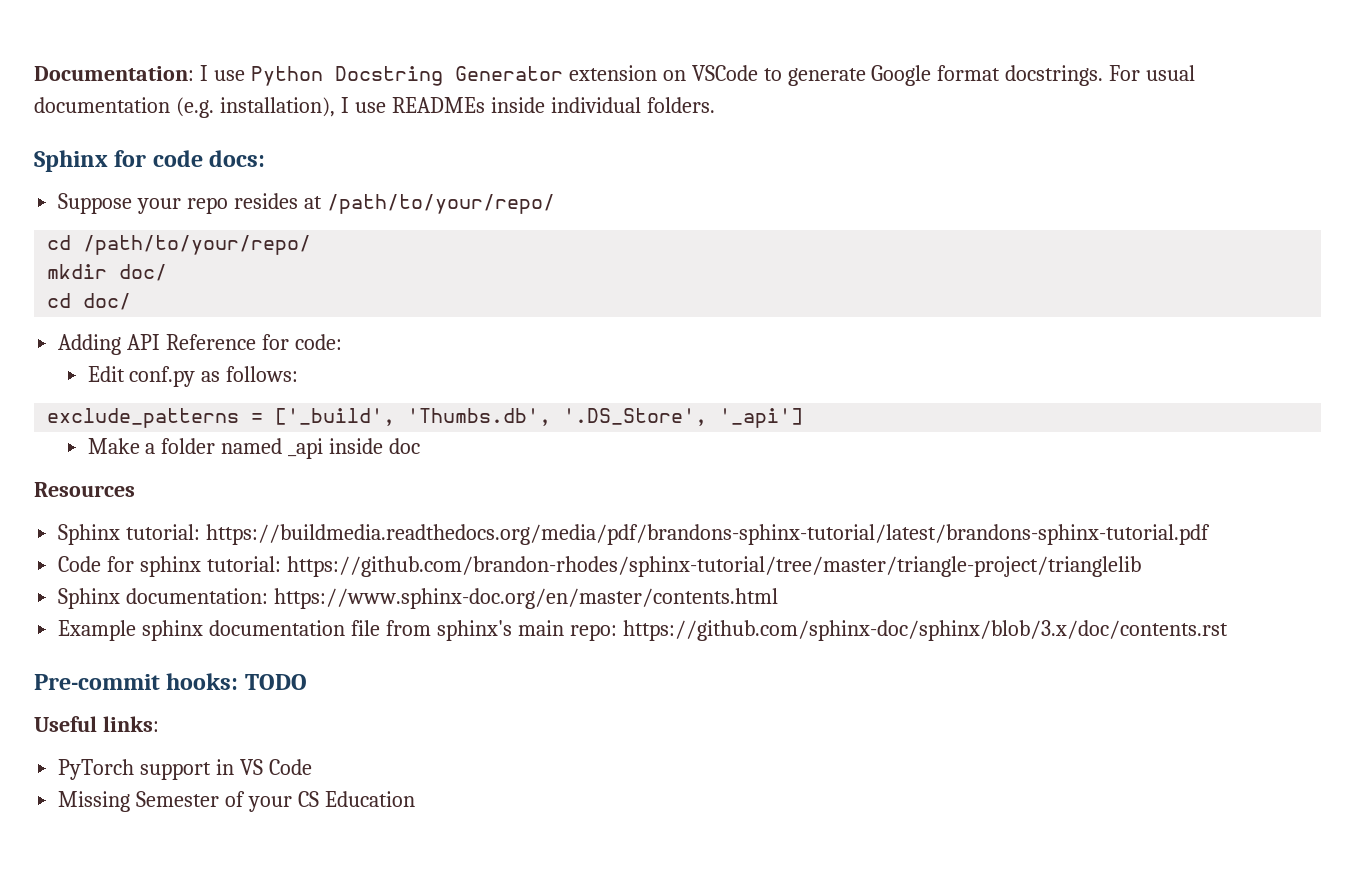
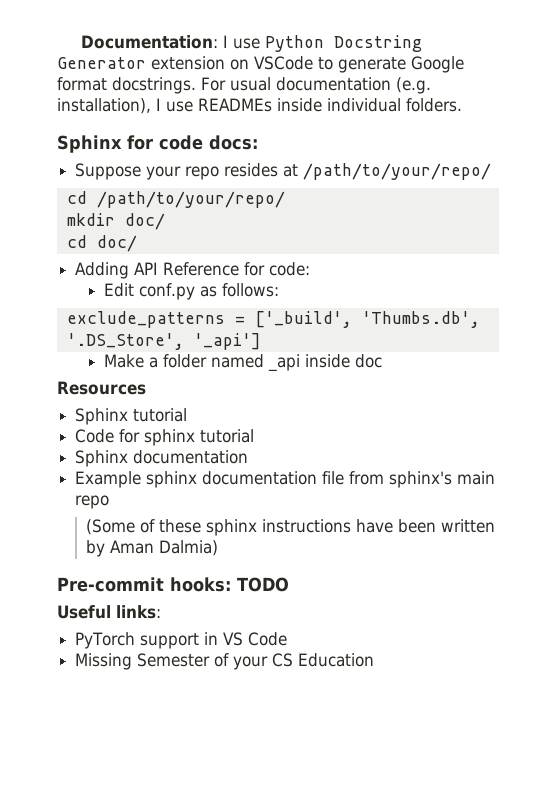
- Sphinx tutorial: https://buildmedia.readthedocs.org/media/pdf/brandons-sphinx-tutorial/latest/brandons-sphinx-tutorial.pdf
+ Sphinx tutorial
- Code for sphinx tutorial: https://github.com/brandon-rhodes/sphinx-tutorial/tree/master/triangle-project/trianglelib
- Sphinx documentation: https://www.sphinx-doc.org/en/master/contents.html
+ Code for sphinx tutorial
+ Sphinx documentation
- Example sphinx documentation file from sphinx's main repo: https://github.com/sphinx-doc/sphinx/blob/3.x/doc/contents.rst
+ Example sphinx documentation file from sphinx's main repo
+ (Some of these sphinx instructions have been written by Aman Dalmia)

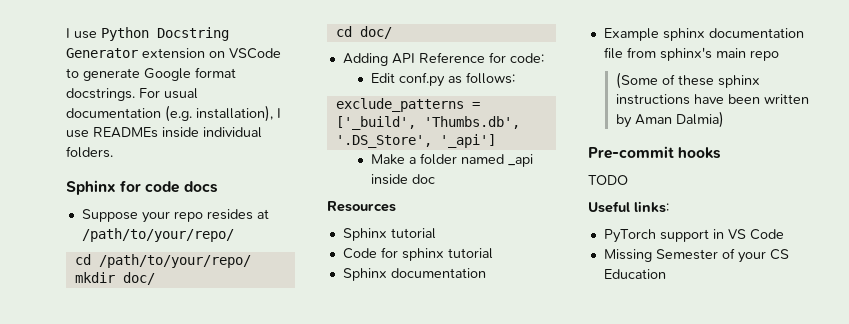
- Documentation: I use Python Docstring Generator extension on VSCode to generate Google format docstrings.
+ I use Python Docstring Generator extension on VSCode to generate Google format docstrings.
- Sphinx for code docs:
+ Sphinx for code docs
- Pre-commit hooks: TODO
+ Pre-commit hooks
+ TODO

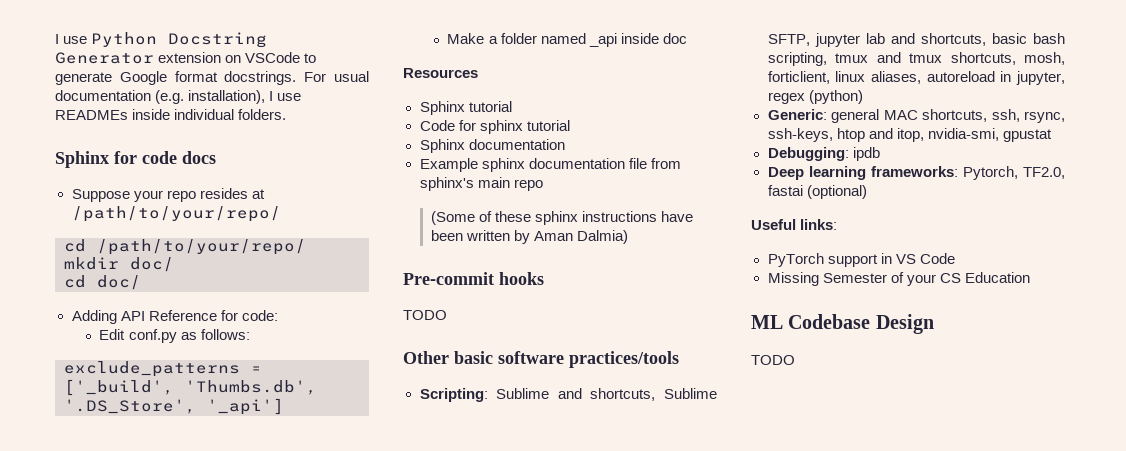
+ Other basic software practices/tools
+ Scripting: Sublime and shortcuts, Sublime SFTP, jupyter lab and shortcuts, basic bash scripting, tmux and tmux shortcuts, mosh, forticlient, linux aliases, autoreload in jupyter, regex (python)
+ Generic: general MAC shortcuts, ssh, rsync, ssh-keys, htop and itop, nvidia-smi, gpustat
+ Debugging: ipdb
+ Deep learning frameworks: Pytorch, TF2.0, fastai (optional)
+ ML Codebase Design
+ TODO

